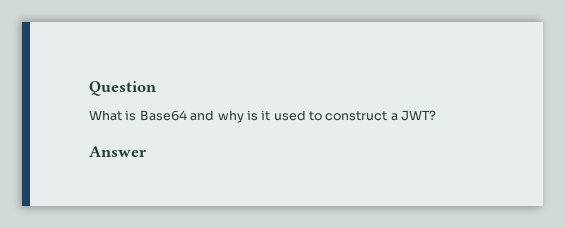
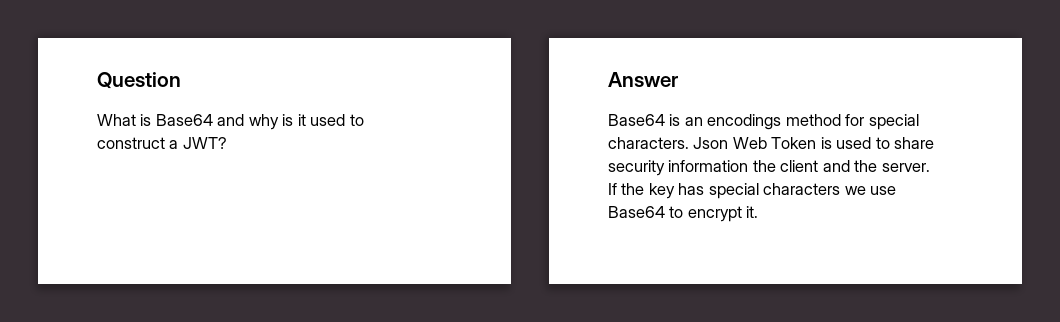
+ Base64 is an encodings method for special characters. Json Web Token is used to share security information the client and the server. If the key has special characters we use Base64 to encrypt it.

